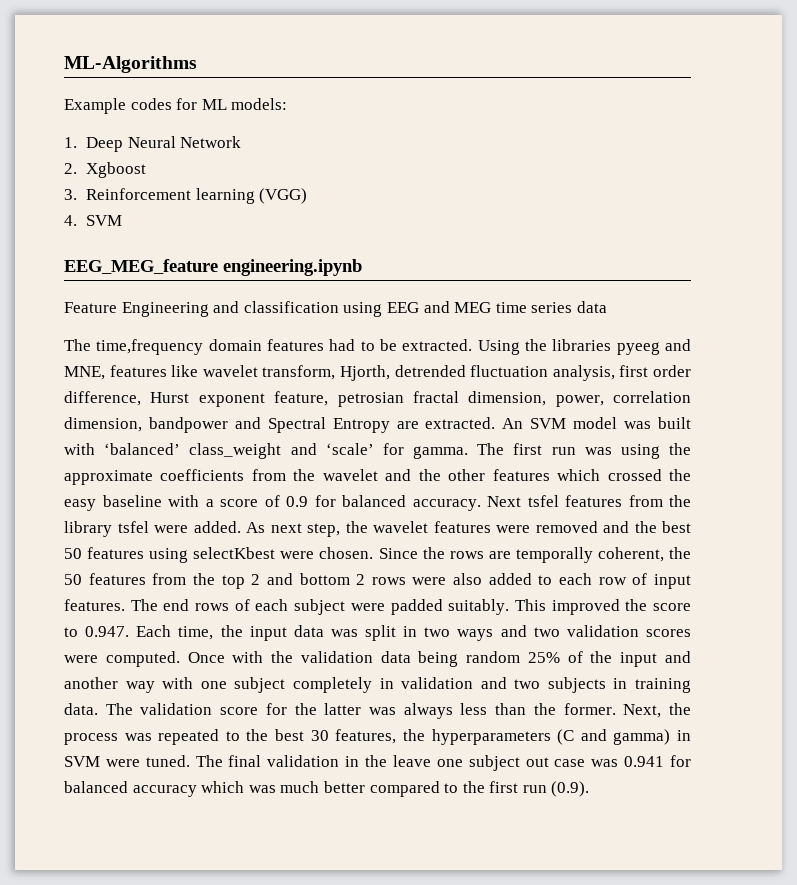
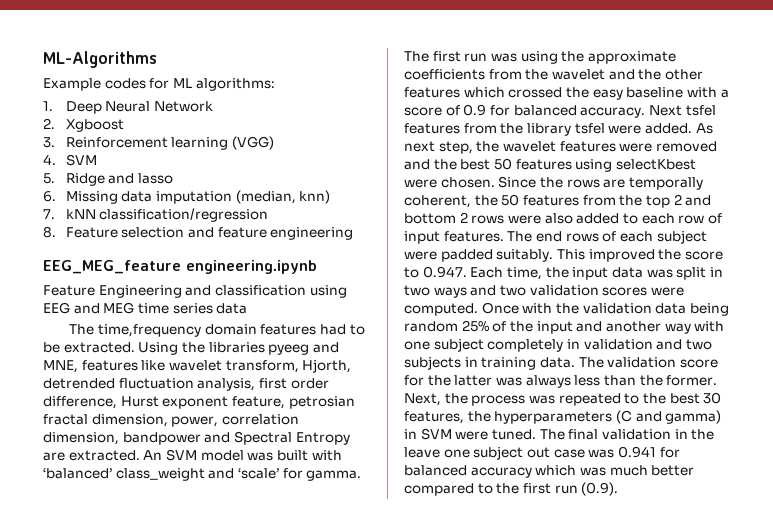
- Example codes for ML models:
+ Example codes for ML algorithms:
+ 5. Ridge and lasso
+ 6. Missing data imputation (median, knn)
+ 7. kNN classification/regression
+ 8. Feature selection and feature engineering

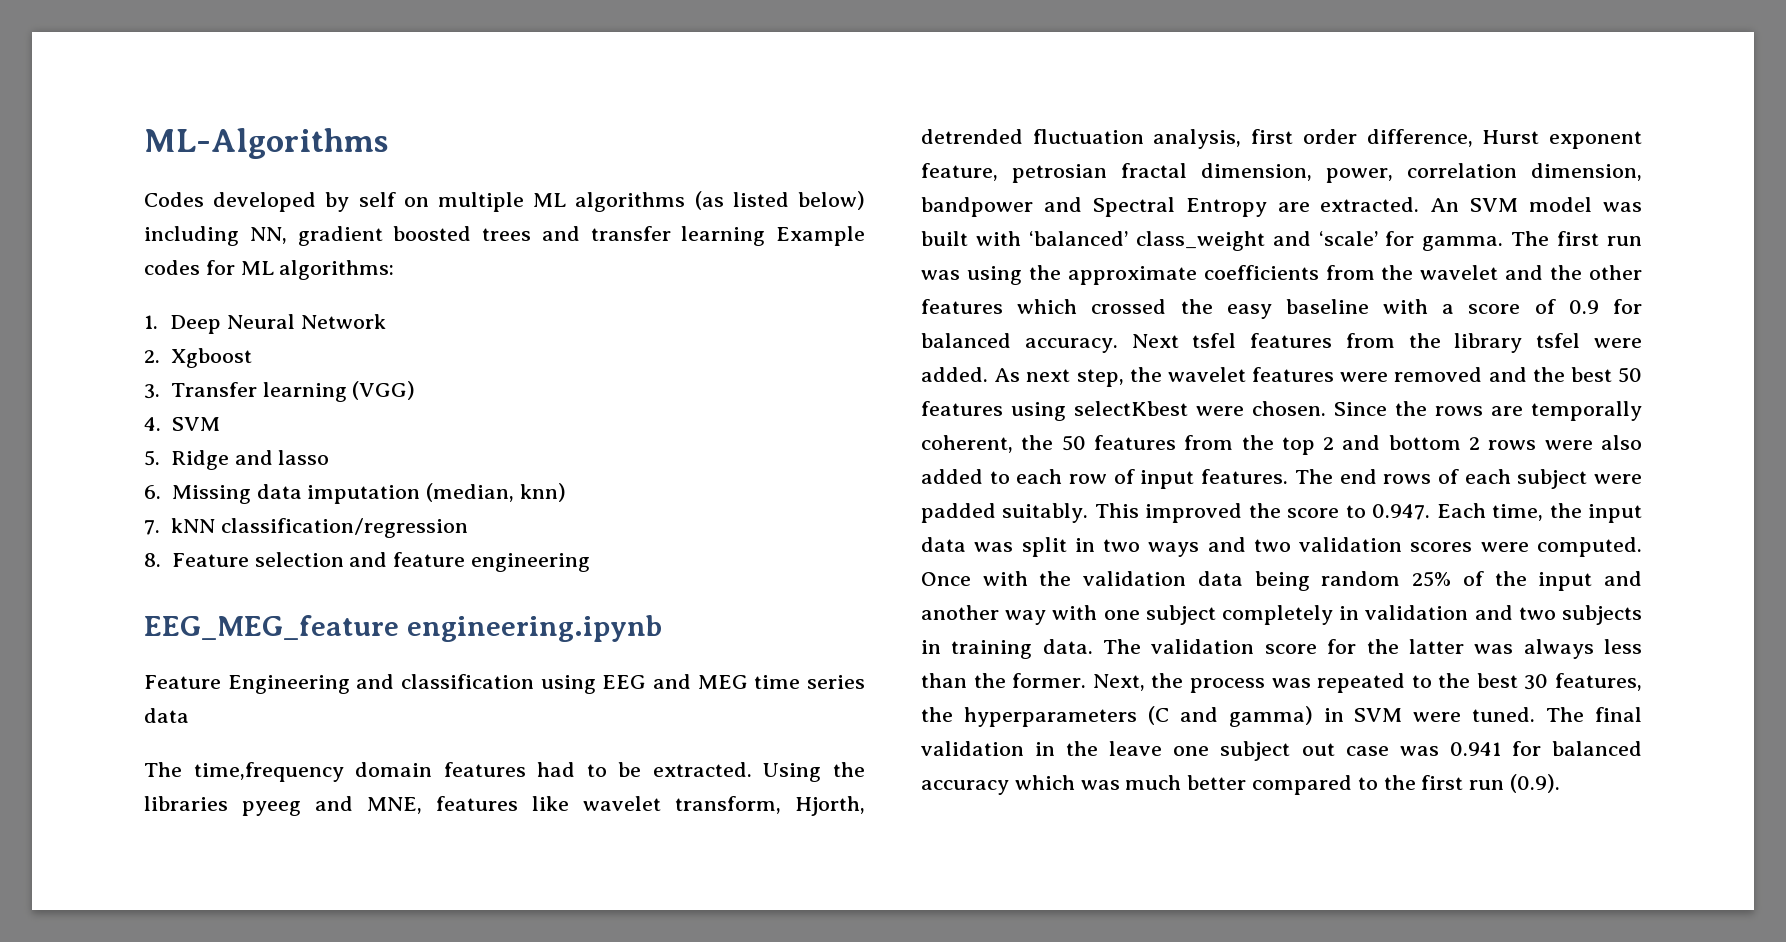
- Example codes for ML algorithms:
+ Codes developed by self on multiple ML algorithms (as listed below) including NN, gradient boosted trees and transfer learning Example codes for ML algorithms:
- 3. Reinforcement learning (VGG)
+ 3. Transfer learning (VGG)

